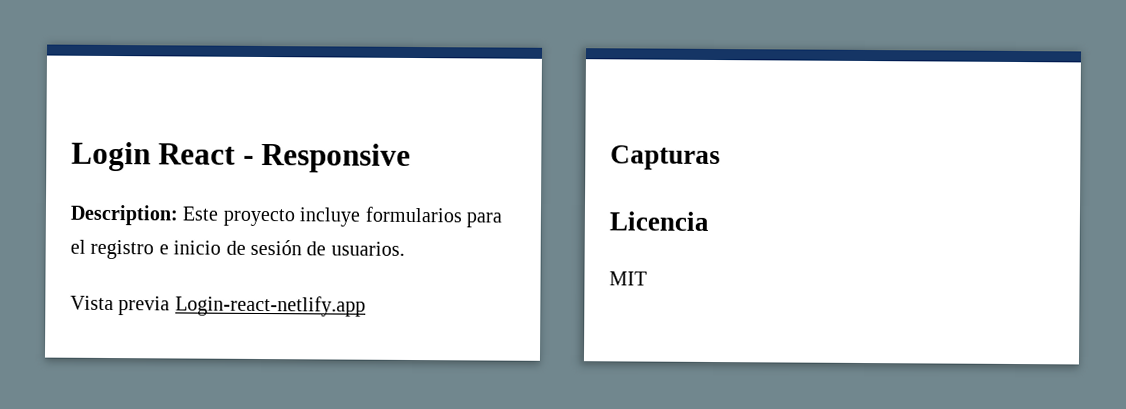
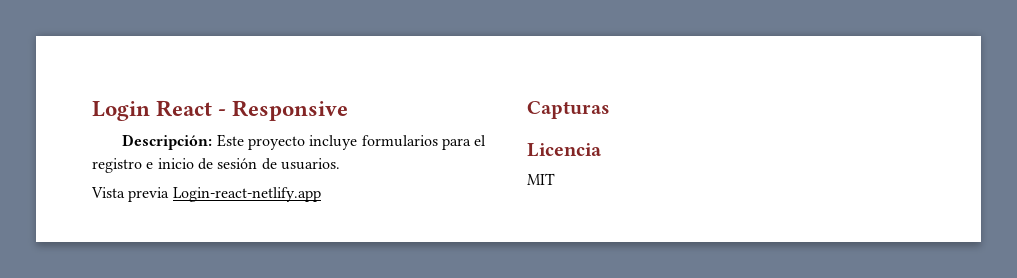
- Description: Este proyecto incluye formularios para el registro e inicio de sesión de usuarios.
+ Descripción: Este proyecto incluye formularios para el registro e inicio de sesión de usuarios.

